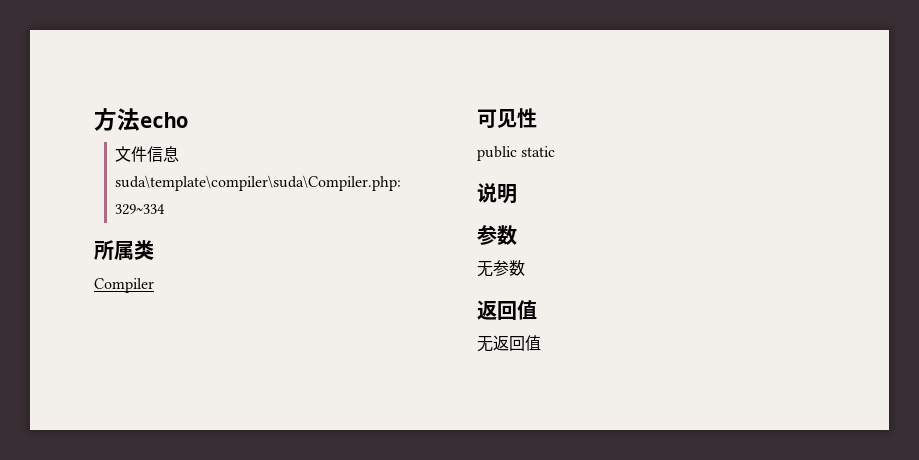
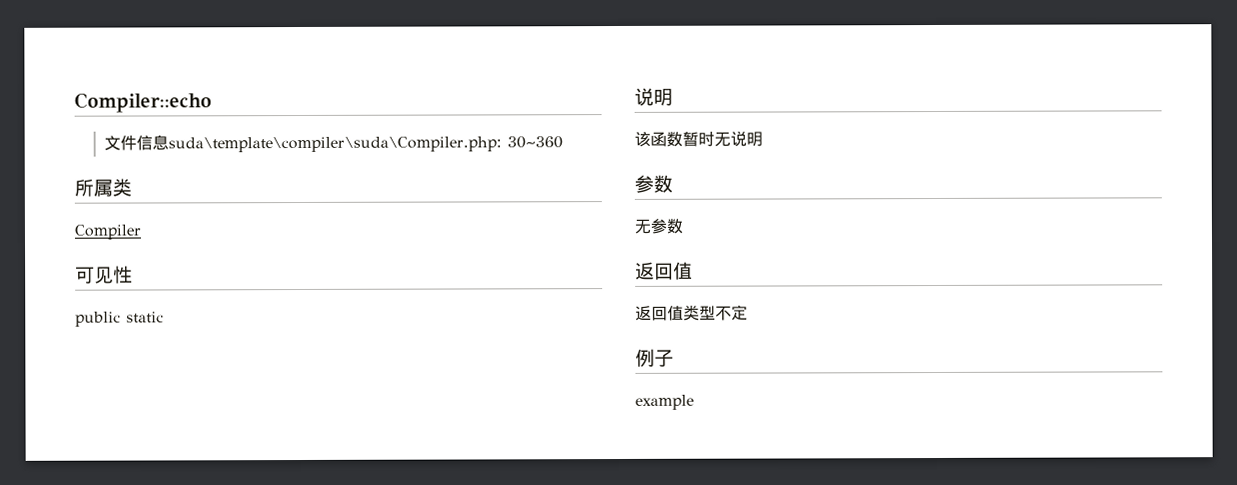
- 方法echo
+ Compiler::echo
- 文件信息suda\template\compiler\suda\Compiler.php: 329~334
+ 文件信息suda\template\compiler\suda\Compiler.php: 30~360
+ 该函数暂时无说明
- 无返回值
+ 返回值类型不定
+ 例子
+ example

